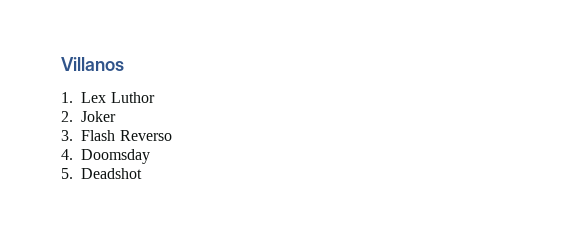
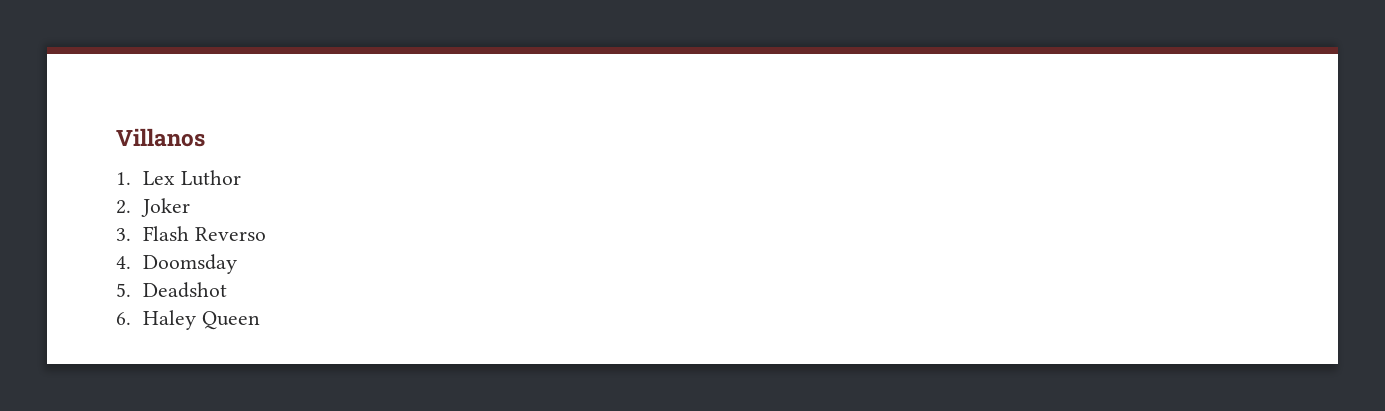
+ 6. Haley Queen

